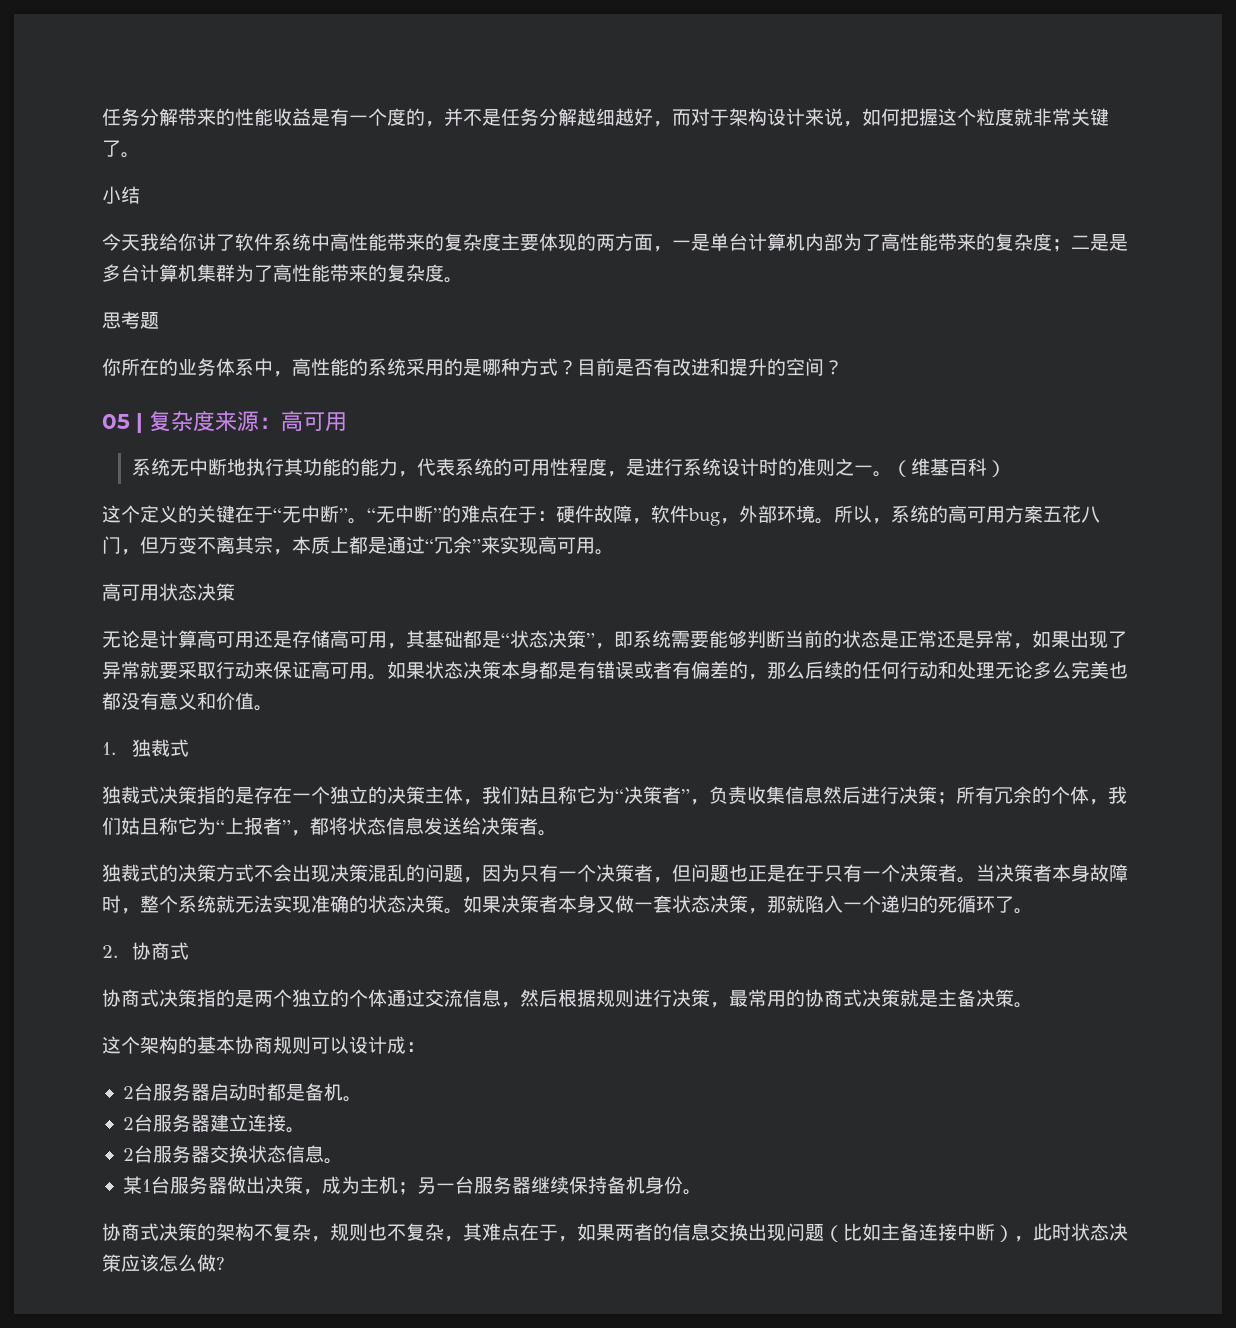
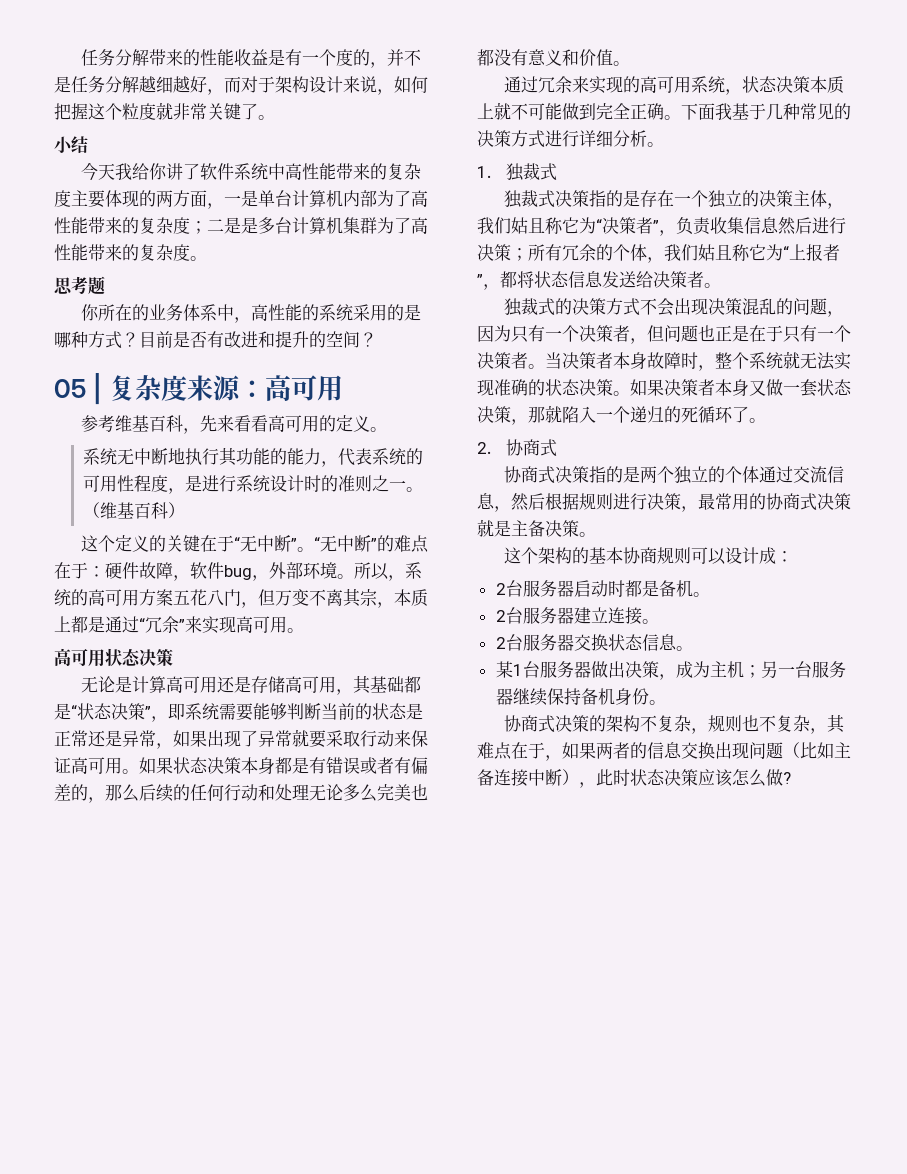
+ 参考维基百科，先来看看高可用的定义。
+ 通过冗余来实现的高可用系统，状态决策本质上就不可能做到完全正确。下面我基于几种常见的决策方式进行详细分析。

